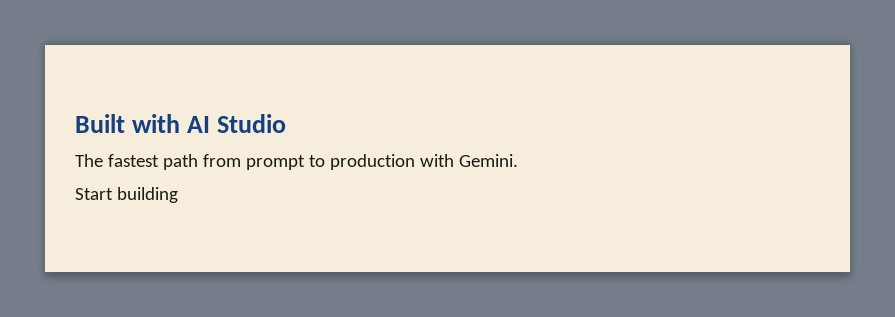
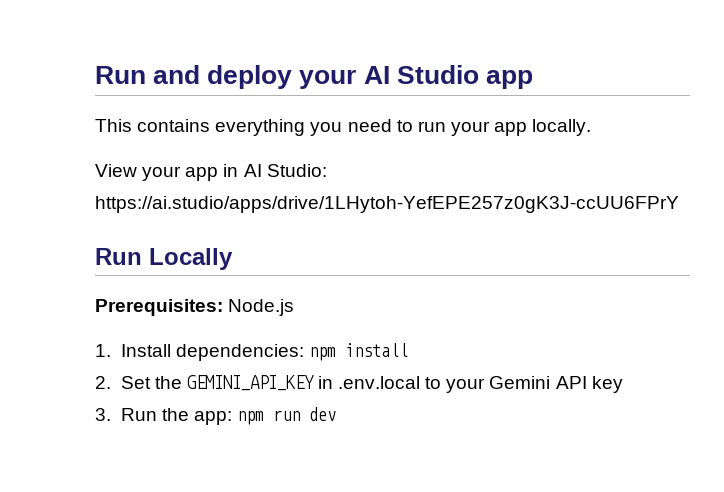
- Built with AI Studio
- The fastest path from prompt to production with Gemini.
- Start building
+ Run and deploy your AI Studio app
+ This contains everything you need to run your app locally.
+ View your app in AI Studio: https://ai.studio/apps/drive/1LHytoh-YefEPE257z0gK3J-ccUU6FPrY
+ Run Locally
+ Prerequisites: Node.js
+ 1. Install dependencies: npm install
+ 2. Set the GEMINI_API_KEY in .env.local to your Gemini API key
+ 3. Run the app: npm run dev

